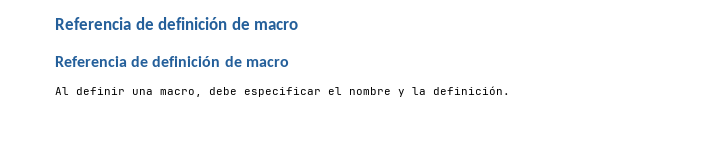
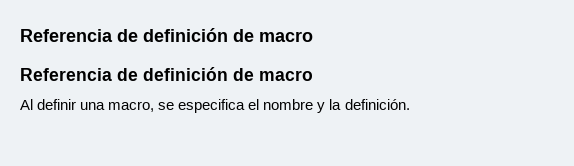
- Al definir una macro, debe especificar el nombre y la definición.
+ Al definir una macro, se especifica el nombre y la definición.

